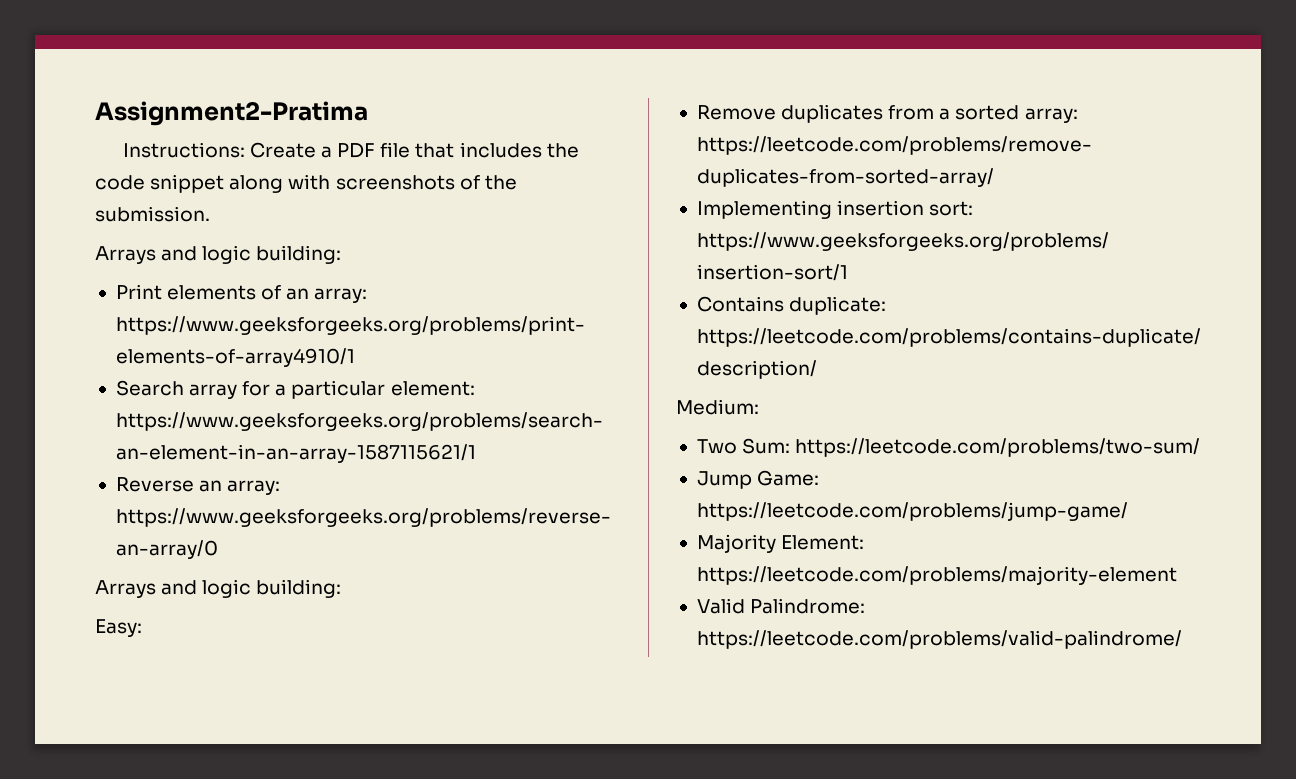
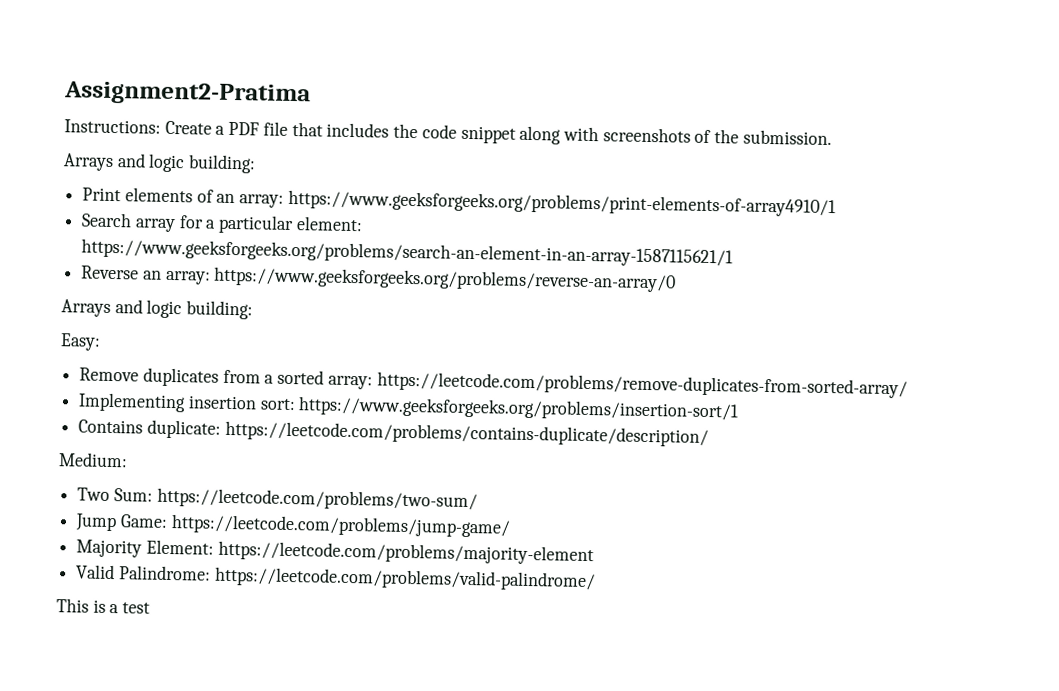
+ This is a test

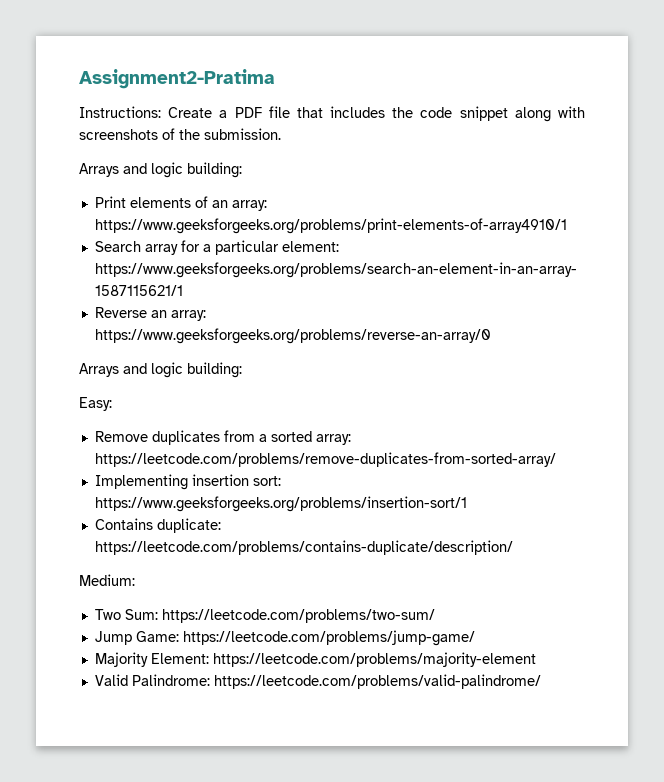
- This is a test

